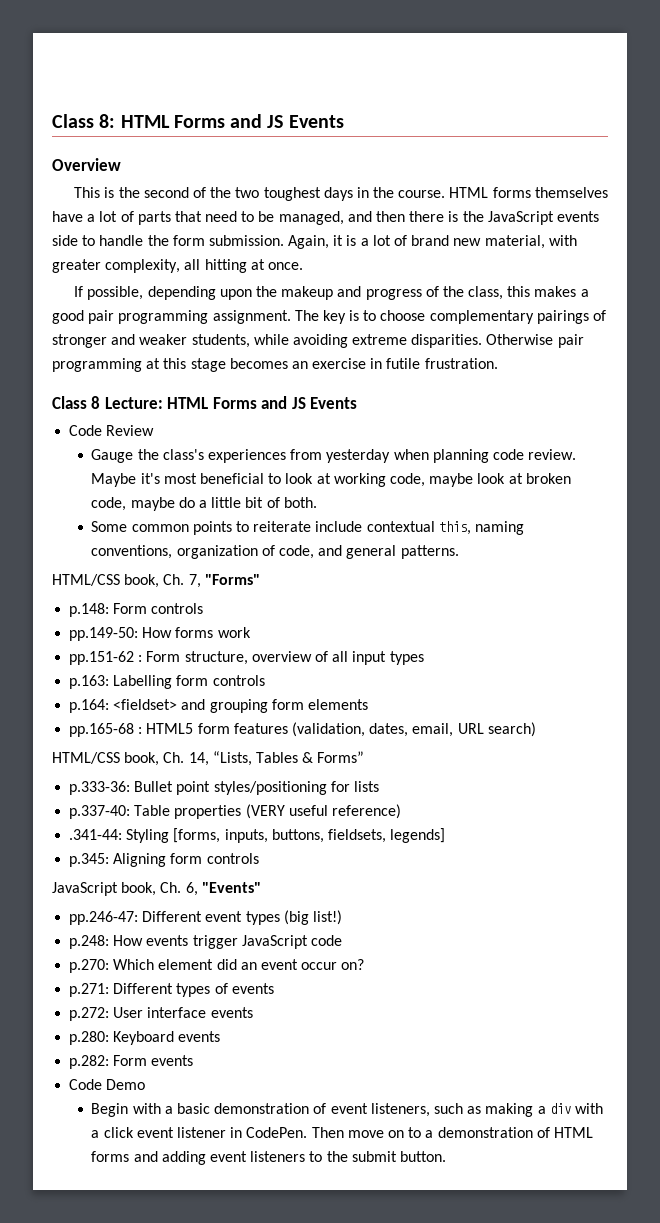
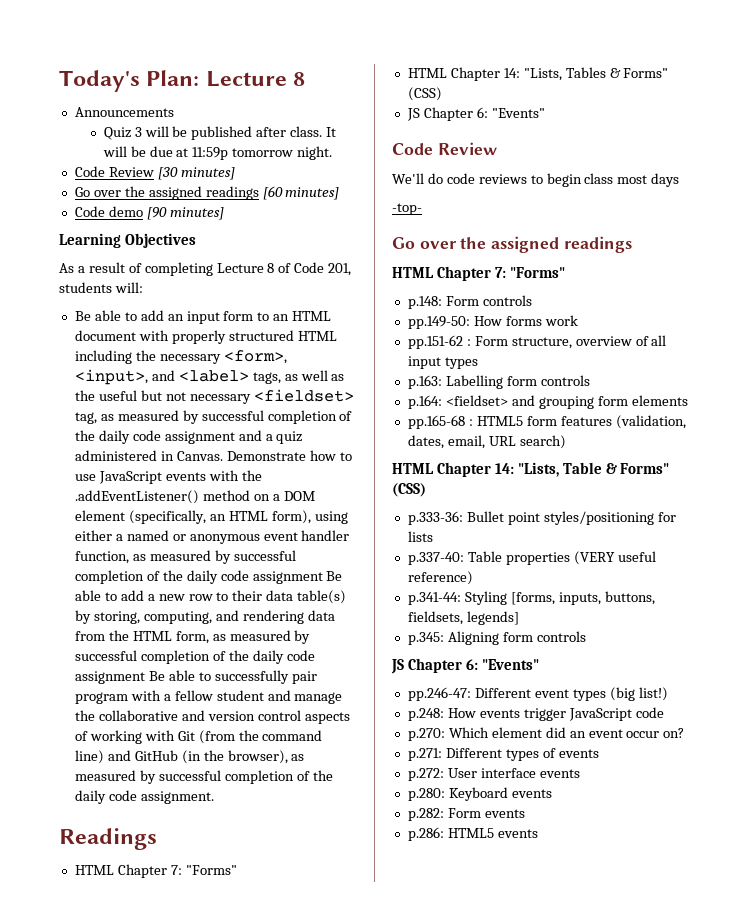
- Class 8: HTML Forms and JS Events
- Overview
- This is the second of the two toughest days in the course. HTML forms themselves have a lot of parts that need to be managed, and then there is the JavaScript events side to handle the form submission. Again, it is a lot of brand new material, with greater complexity, all hitting at once.
- If possible, depending upon the makeup and progress of the class, this makes a good pair programming assignment. The key is to choose complementary pairings of stronger and weaker students, while avoiding extreme disparities. Otherwise pair programming at this stage becomes an exercise in futile frustration.
- Class 8 Lecture: HTML Forms and JS Events
+ Today's Plan: Lecture 8
+ Announcements
+ Quiz 3 will be published after class. It will be due at 11:59p tomorrow night.
+ Code Review [30 minutes]
+ Go over the assigned readings [60 minutes]
+ Code demo [90 minutes]
+ Learning Objectives
+ As a result of completing Lecture 8 of Code 201, students will:
+ Be able to add an input form to an HTML document with properly structured HTML including the necessary <form>, <input>, and <label> tags, as well as the useful but not necessary <fieldset> tag, as measured by successful completion of the daily code assignment and a quiz administered in Canvas. Demonstrate how to use JavaScript events with the .addEventListener() method on a DOM element (specifically, an HTML form), using either a named or anonymous event handler function, as measured by successful completion of the daily code assignment Be able to add a new row to their data table(s) by storing, computing, and rendering data from the HTML form, as measured by successful completion of the daily code assignment Be able to successfully pair program with a fellow student and manage the collaborative and version control aspects of working with Git (from the command line) and GitHub (in the browser), as measured by successful completion of the daily code assignment.
+ Readings
+ HTML Chapter 7: "Forms"
+ HTML Chapter 14: "Lists, Tables & Forms" (CSS)
+ JS Chapter 6: "Events"
  Code Review
- Gauge the class's experiences from yesterday when planning code review. Maybe it's most beneficial to look at working code, maybe look at broken code, maybe do a little bit of both.
- Some common points to reiterate include contextual this, naming conventions, organization of code, and general patterns.
- HTML/CSS book, Ch. 7, "Forms"
+ We'll do code reviews to begin class most days
+ -top-
+ Go over the assigned readings
+ HTML Chapter 7: "Forms"
- HTML/CSS book, Ch. 14, “Lists, Tables & Forms”
+ HTML Chapter 14: "Lists, Table & Forms" (CSS)
- .341-44: Styling [forms, inputs, buttons, fieldsets, legends]
+ p.341-44: Styling [forms, inputs, buttons, fieldsets, legends]
  p.345: Aligning form controls
- JavaScript book, Ch. 6, "Events"
+ JS Chapter 6: "Events"
- Code Demo
- Begin with a basic demonstration of event listeners, such as making a div with a click event listener in CodePen. Then move on to a demonstration of HTML forms and adding event listeners to the submit button.
+ p.286: HTML5 events

